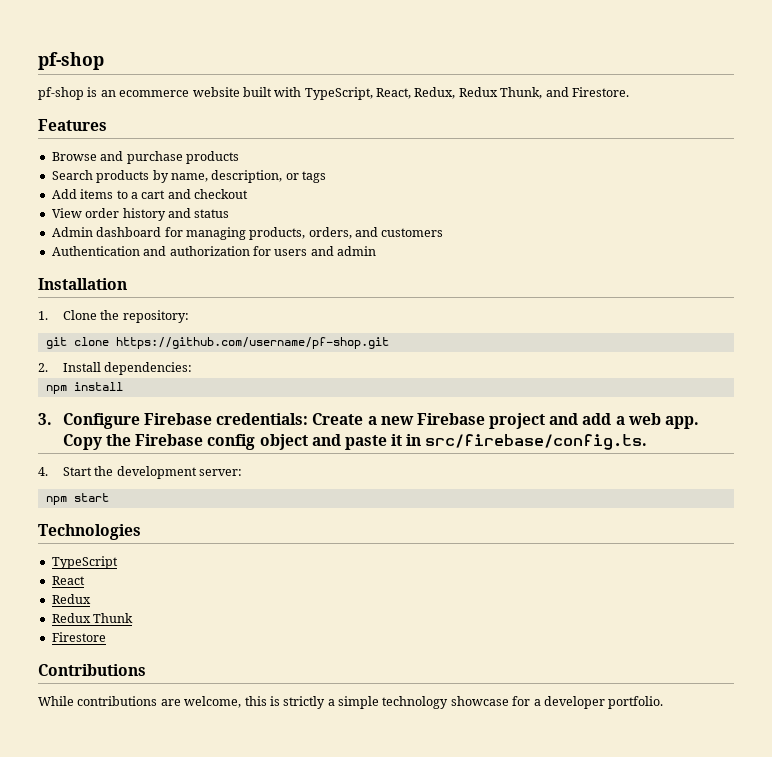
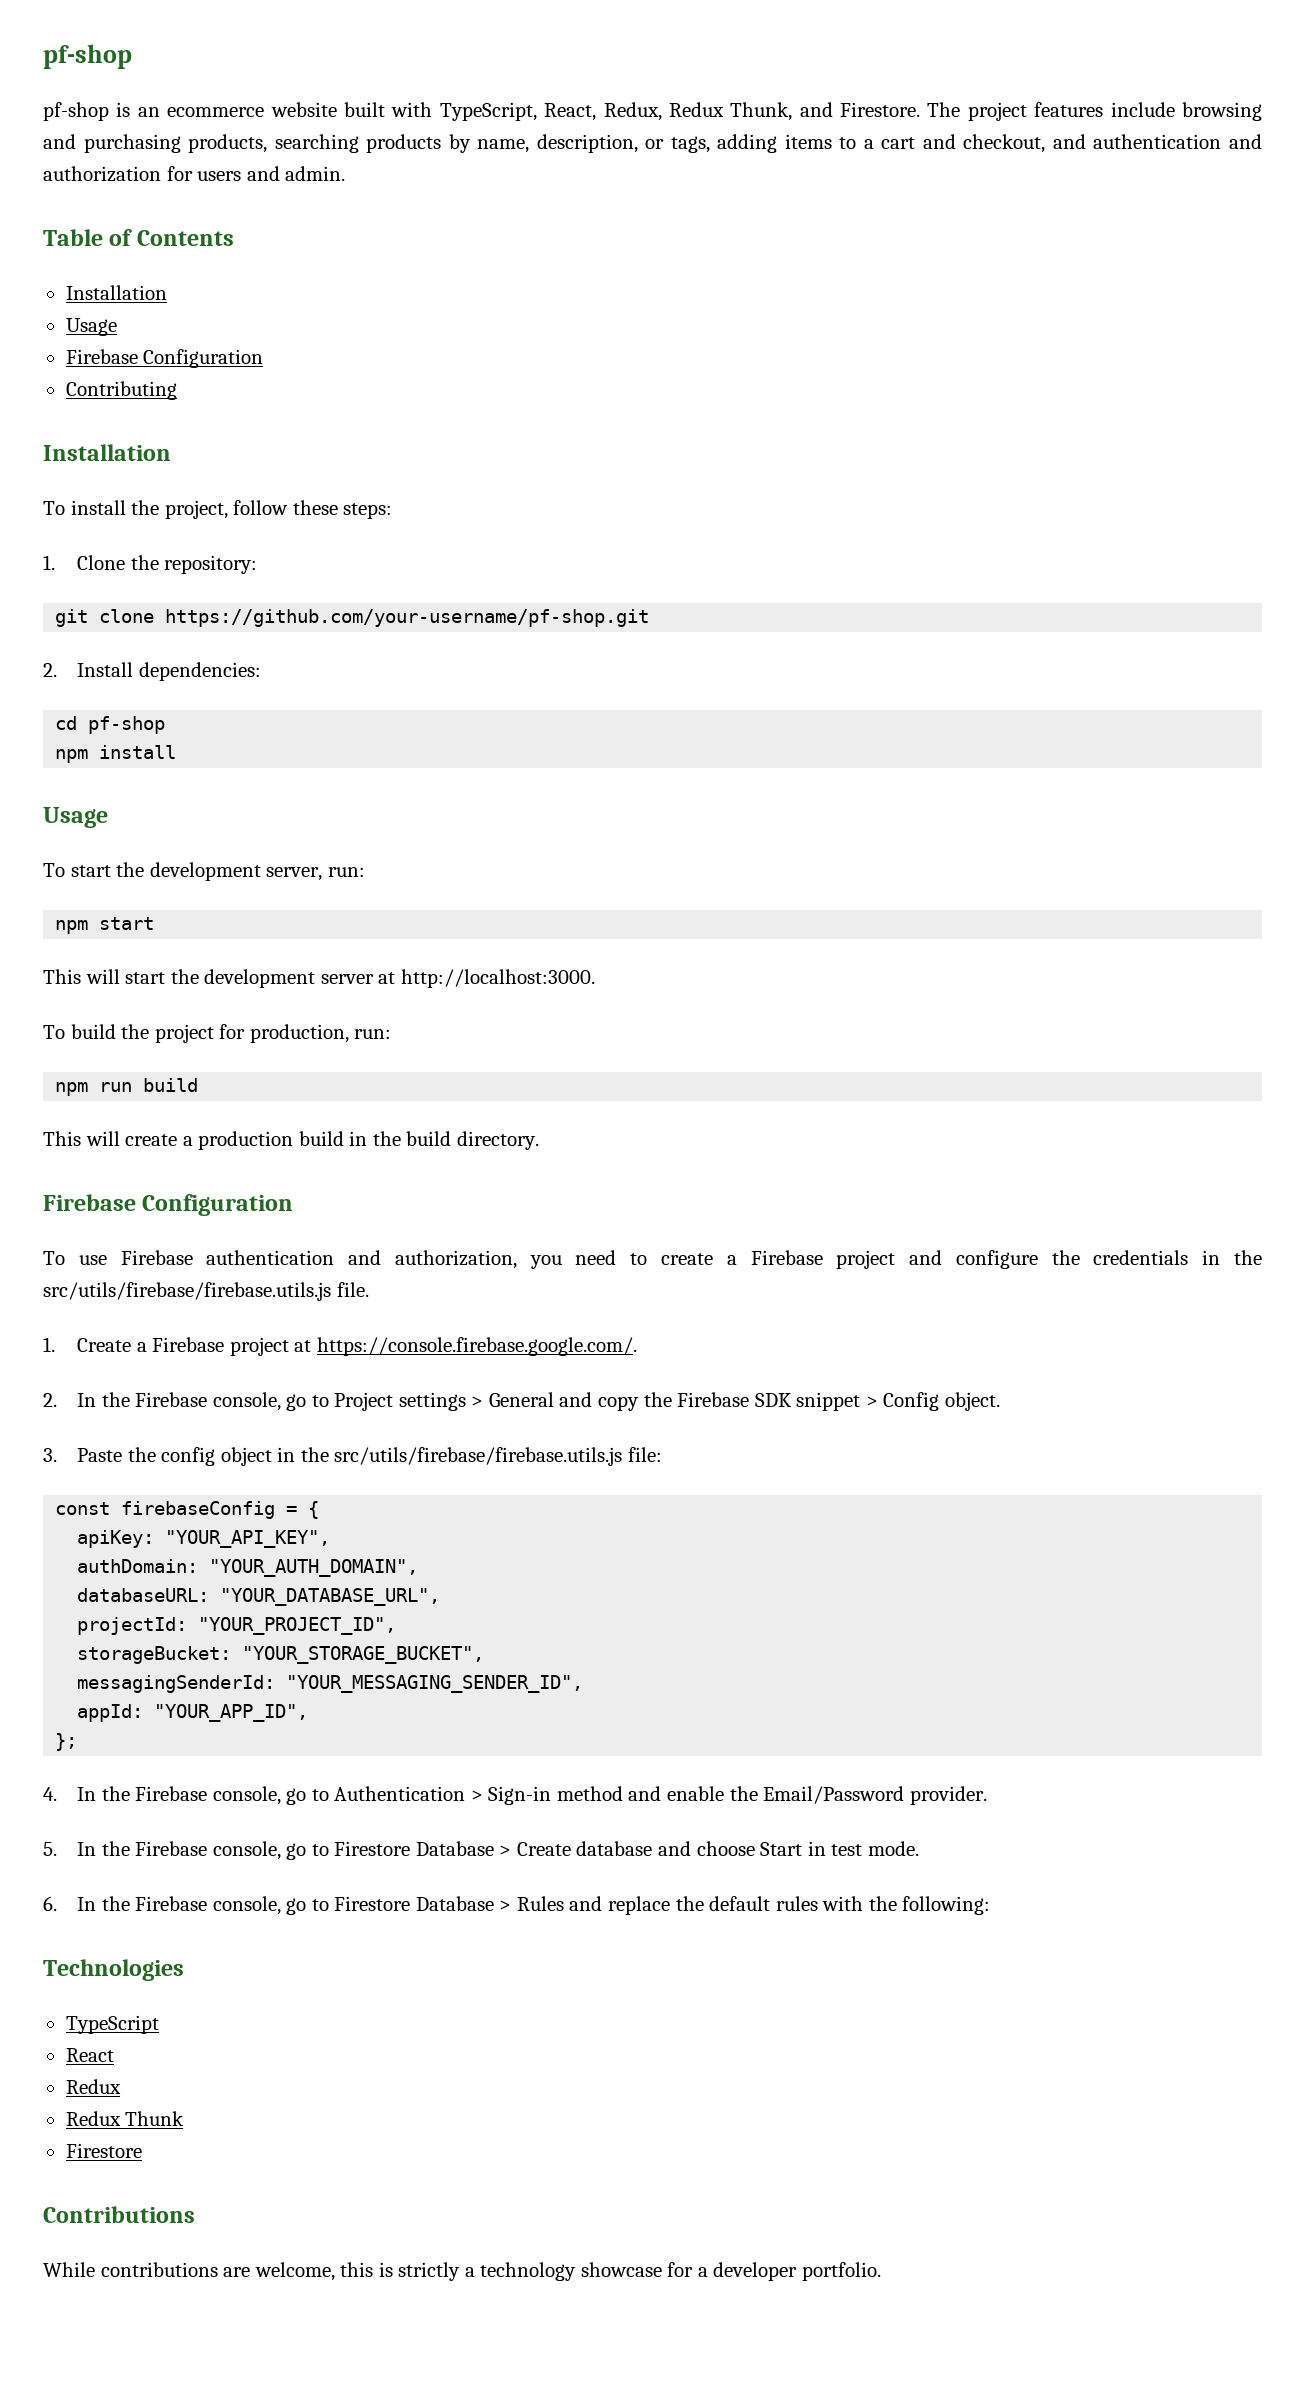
- pf-shop is an ecommerce website built with TypeScript, React, Redux, Redux Thunk, and Firestore.
- Features
- Browse and purchase products
- Search products by name, description, or tags
- Add items to a cart and checkout
- View order history and status
- Admin dashboard for managing products, orders, and customers
- Authentication and authorization for users and admin
+ pf-shop is an ecommerce website built with TypeScript, React, Redux, Redux Thunk, and Firestore. The project features include browsing and purchasing products, searching products by name, description, or tags, adding items to a cart and checkout, and authentication and authorization for users and admin.
+ Table of Contents
  Installation
+ Usage
+ Firebase Configuration
+ Contributing
+ Installation
+ To install the project, follow these steps:
- git clone https://github.com/username/pf-shop.git
+ git clone https://github.com/your-username/pf-shop.git
+ cd pf-shop
  npm install
- 3. Configure Firebase credentials: Create a new Firebase project and add a web app. Copy the Firebase config object and paste it in src/firebase/config.ts.
- 4. Start the development server:
+ Usage
+ To start the development server, run:
  npm start
+ This will start the development server at http://localhost:3000.
+ To build the project for production, run:
+ npm run build
+ This will create a production build in the build directory.
+ Firebase Configuration
+ To use Firebase authentication and authorization, you need to create a Firebase project and configure the credentials in the src/utils/firebase/firebase.utils.js file.
+ 1. Create a Firebase project at https://console.firebase.google.com/.
+ 2. In the Firebase console, go to Project settings > General and copy the Firebase SDK snippet > Config object.
+ 3. Paste the config object in the src/utils/firebase/firebase.utils.js file:
+ const firebaseConfig = {
+ apiKey: "YOUR_API_KEY",
+ authDomain: "YOUR_AUTH_DOMAIN",
+ databaseURL: "YOUR_DATABASE_URL",
+ projectId: "YOUR_PROJECT_ID",
+ storageBucket: "YOUR_STORAGE_BUCKET",
+ messagingSenderId: "YOUR_MESSAGING_SENDER_ID",
+ appId: "YOUR_APP_ID",
+ };
+ 4. In the Firebase console, go to Authentication > Sign-in method and enable the Email/Password provider.
+ 5. In the Firebase console, go to Firestore Database > Create database and choose Start in test mode.
+ 6. In the Firebase console, go to Firestore Database > Rules and replace the default rules with the following:
- While contributions are welcome, this is strictly a simple technology showcase for a developer portfolio.
+ While contributions are welcome, this is strictly a technology showcase for a developer portfolio.

